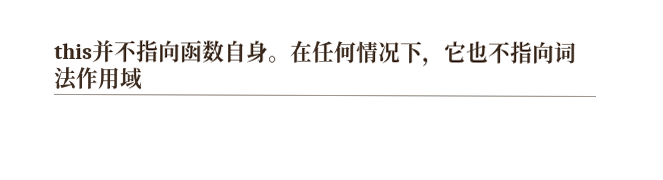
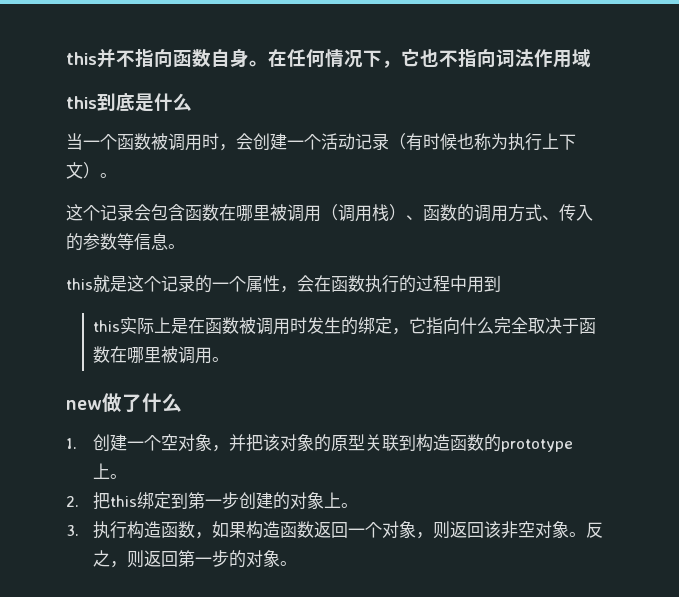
+ this到底是什么
+ 当一个函数被调用时，会创建一个活动记录（有时候也称为执行上下文）。
+ 这个记录会包含函数在哪里被调用（调用栈）、函数的调用方式、传入的参数等信息。
+ this就是这个记录的一个属性，会在函数执行的过程中用到
+ this实际上是在函数被调用时发生的绑定，它指向什么完全取决于函数在哪里被调用。
+ new做了什么
+ 1.创建一个空对象，并把该对象的原型关联到构造函数的prototype上。
+ 2.把this绑定到第一步创建的对象上。
+ 3.执行构造函数，如果构造函数返回一个对象，则返回该非空对象。反之，则返回第一步的对象。

